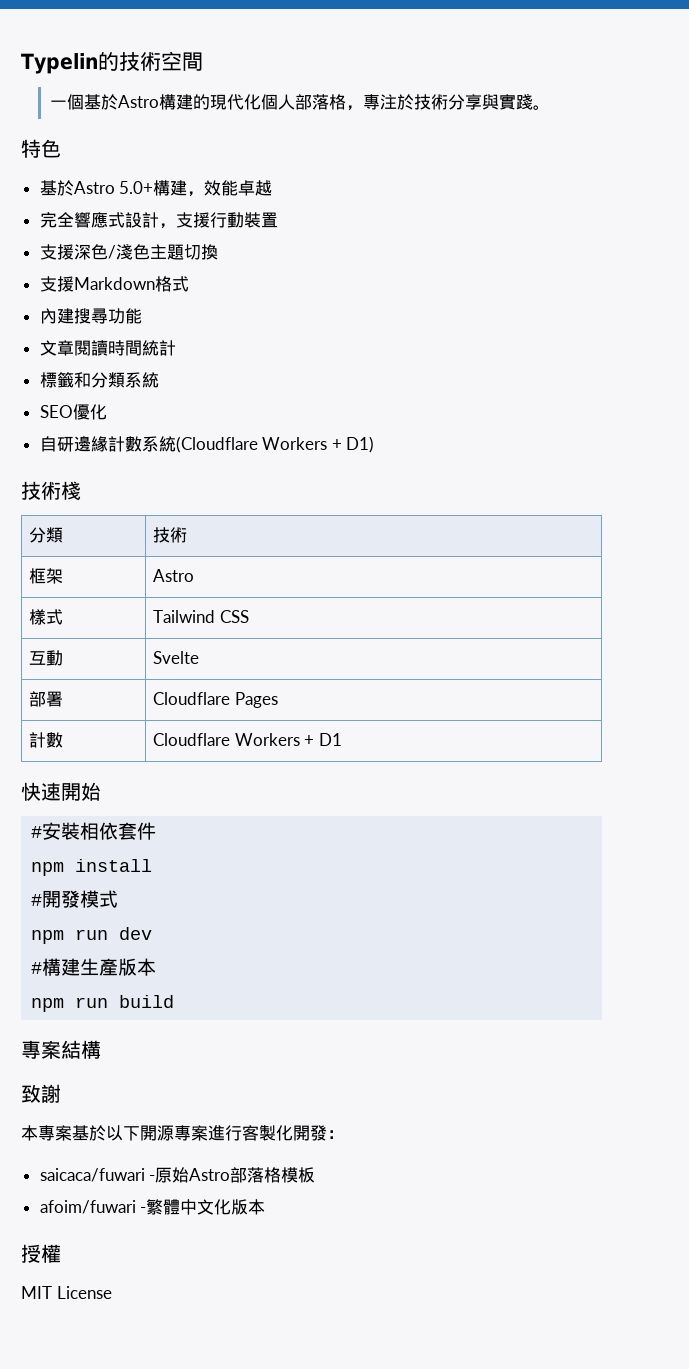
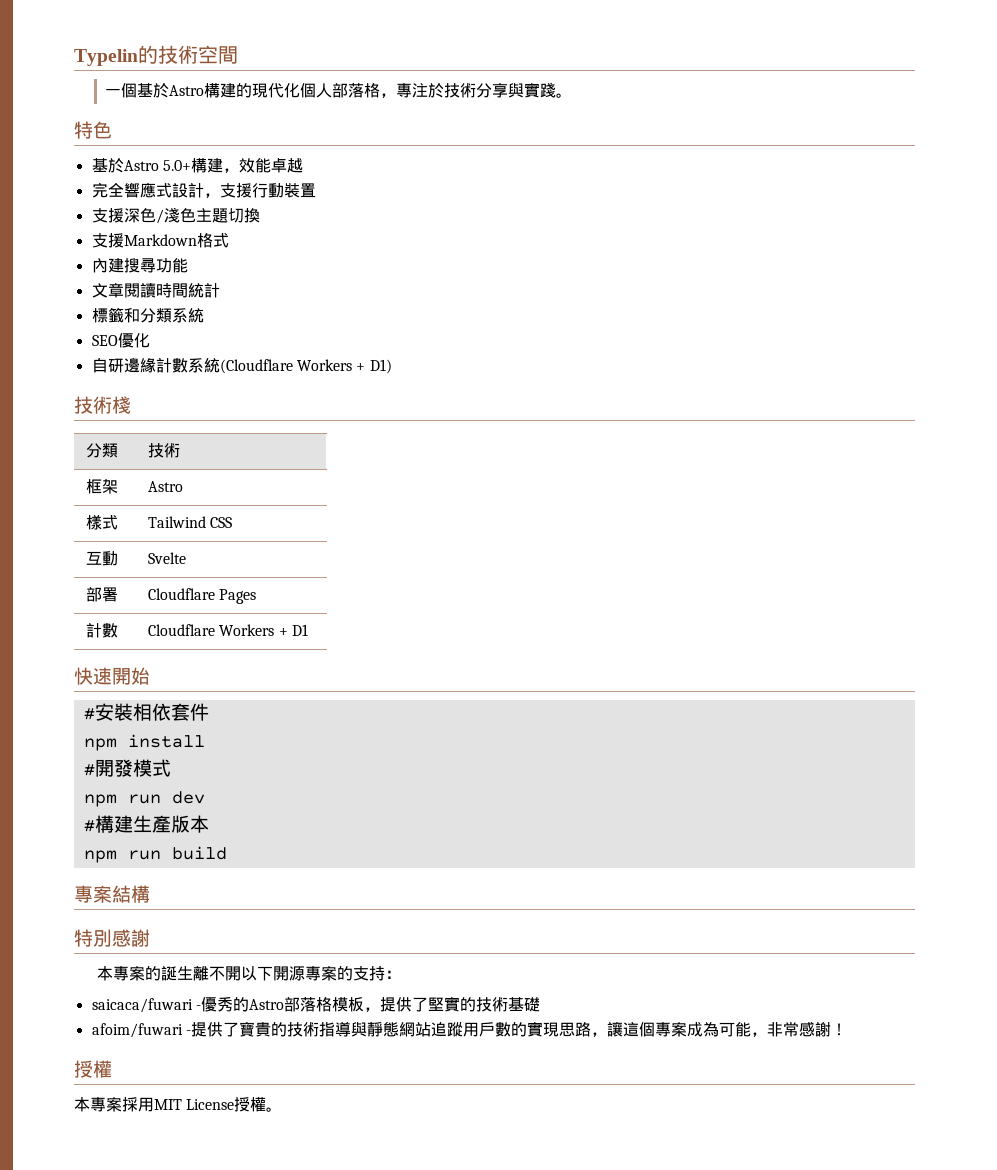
- 致謝
+ 特別感謝
- 本專案基於以下開源專案進行客製化開發：
+ 本專案的誕生離不開以下開源專案的支持：
- saicaca/fuwari -原始Astro部落格模板
- afoim/fuwari -繁體中文化版本
+ saicaca/fuwari -優秀的Astro部落格模板，提供了堅實的技術基礎
+ afoim/fuwari -提供了寶貴的技術指導與靜態網站追蹤用戶數的實現思路，讓這個專案成為可能，非常感謝！
- MIT License
+ 本專案採用MIT License授權。

